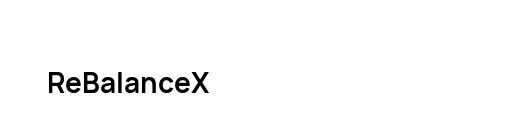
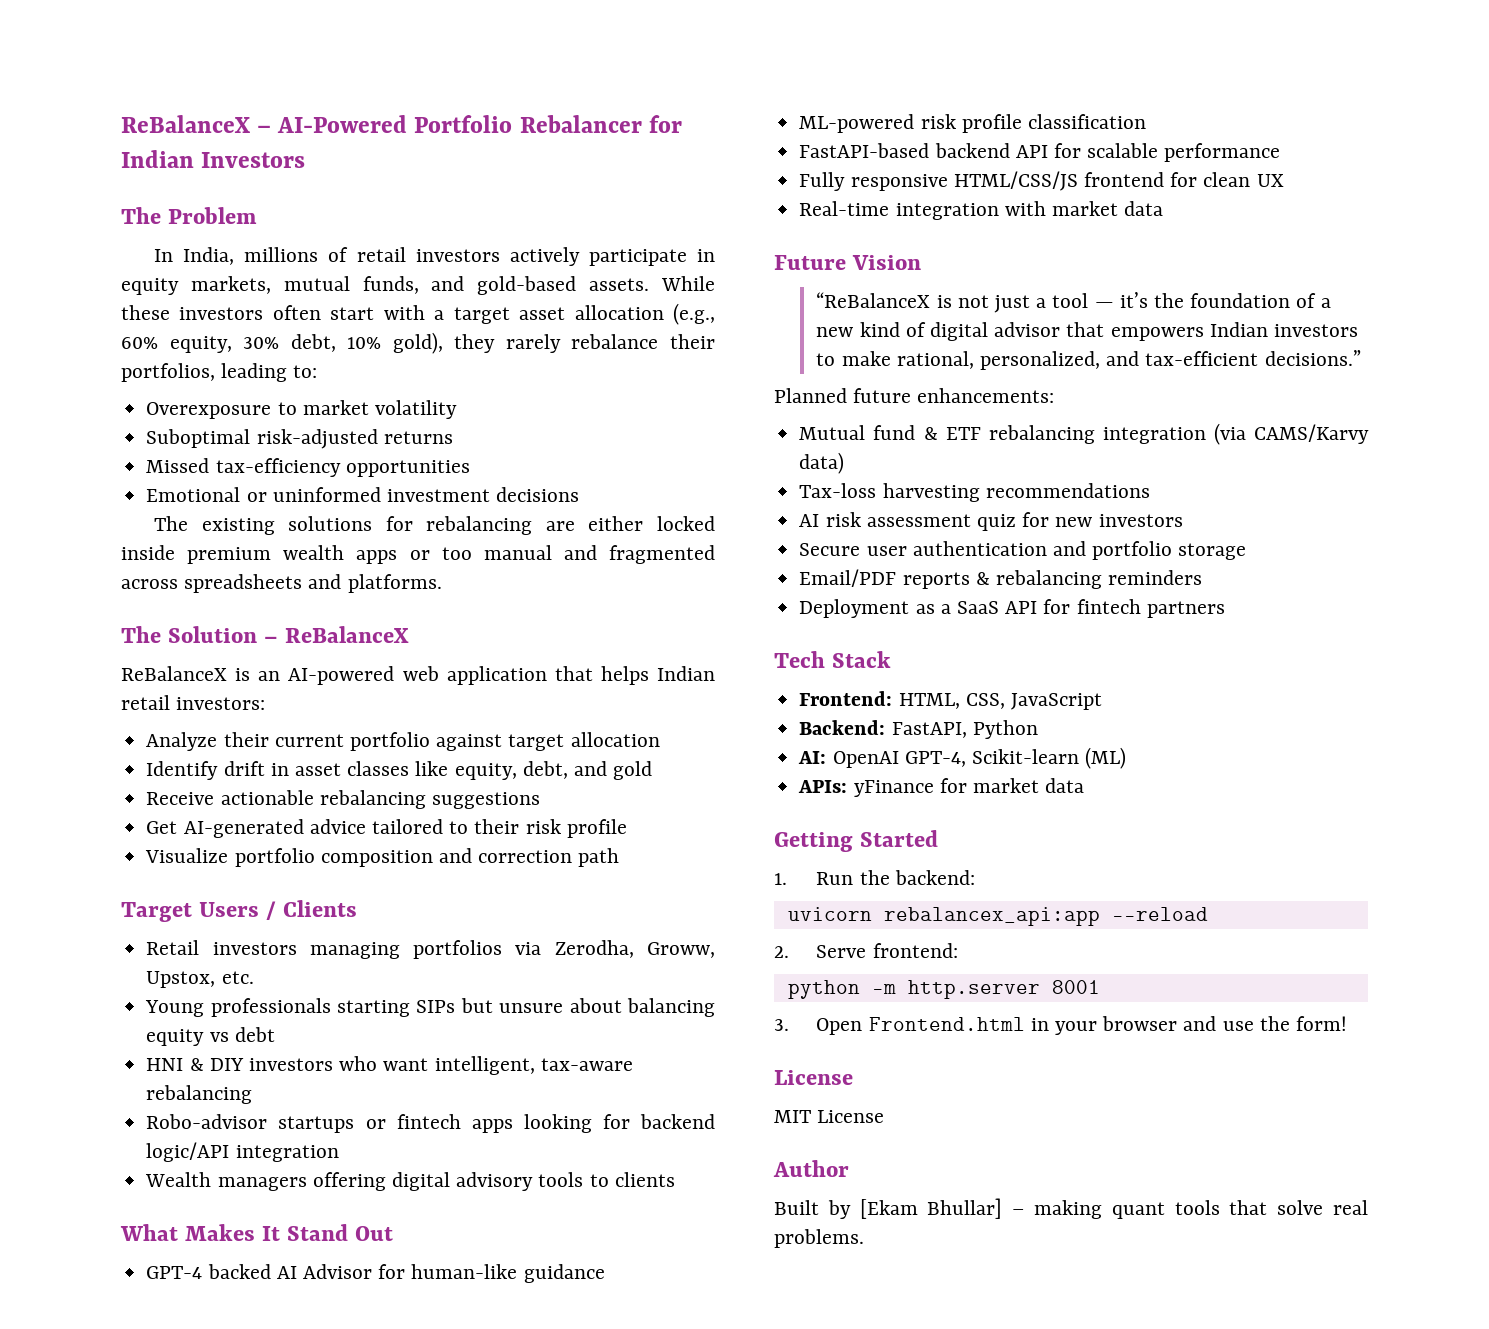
- ReBalanceX
+ ReBalanceX – AI-Powered Portfolio Rebalancer for Indian Investors
+ The Problem
+ In India, millions of retail investors actively participate in equity markets, mutual funds, and gold-based assets. While these investors often start with a target asset allocation (e.g., 60% equity, 30% debt, 10% gold), they rarely rebalance their portfolios, leading to:
+ Overexposure to market volatility
+ Suboptimal risk-adjusted returns
+ Missed tax-efficiency opportunities
+ Emotional or uninformed investment decisions
+ The existing solutions for rebalancing are either locked inside premium wealth apps or too manual and fragmented across spreadsheets and platforms.
+ The Solution – ReBalanceX
+ ReBalanceX is an AI-powered web application that helps Indian retail investors:
+ Analyze their current portfolio against target allocation
+ Identify drift in asset classes like equity, debt, and gold
+ Receive actionable rebalancing suggestions
+ Get AI-generated advice tailored to their risk profile
+ Visualize portfolio composition and correction path
+ Target Users / Clients
+ Retail investors managing portfolios via Zerodha, Groww, Upstox, etc.
+ Young professionals starting SIPs but unsure about balancing equity vs debt
+ HNI & DIY investors who want intelligent, tax-aware rebalancing
+ Robo-advisor startups or fintech apps looking for backend logic/API integration
+ Wealth managers offering digital advisory tools to clients
+ What Makes It Stand Out
+ GPT-4 backed AI Advisor for human-like guidance
+ ML-powered risk profile classification
+ FastAPI-based backend API for scalable performance
+ Fully responsive HTML/CSS/JS frontend for clean UX
+ Real-time integration with market data
+ Future Vision
+ “ReBalanceX is not just a tool — it’s the foundation of a new kind of digital advisor that empowers Indian investors to make rational, personalized, and tax-efficient decisions.”
+ Planned future enhancements:
+ Mutual fund & ETF rebalancing integration (via CAMS/Karvy data)
+ Tax-loss harvesting recommendations
+ AI risk assessment quiz for new investors
+ Secure user authentication and portfolio storage
+ Email/PDF reports & rebalancing reminders
+ Deployment as a SaaS API for fintech partners
+ Tech Stack
+ Frontend: HTML, CSS, JavaScript
+ Backend: FastAPI, Python
+ AI: OpenAI GPT-4, Scikit-learn (ML)
+ APIs: yFinance for market data
+ Getting Started
+ 1. Run the backend:
+ uvicorn rebalancex_api:app --reload
+ 2. Serve frontend:
+ python -m http.server 8001
+ 3. Open Frontend.html in your browser and use the form!
+ License
+ MIT License
+ Author
+ Built by [Ekam Bhullar] – making quant tools that solve real problems.

